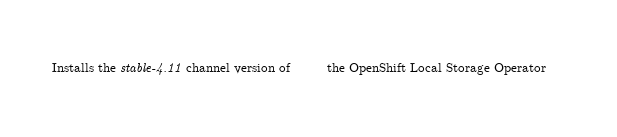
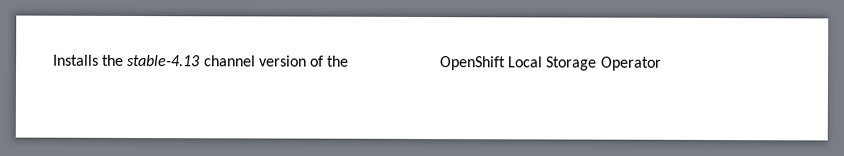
- Installs the stable-4.11 channel version of the OpenShift Local Storage Operator
+ Installs the stable-4.13 channel version of the OpenShift Local Storage Operator

